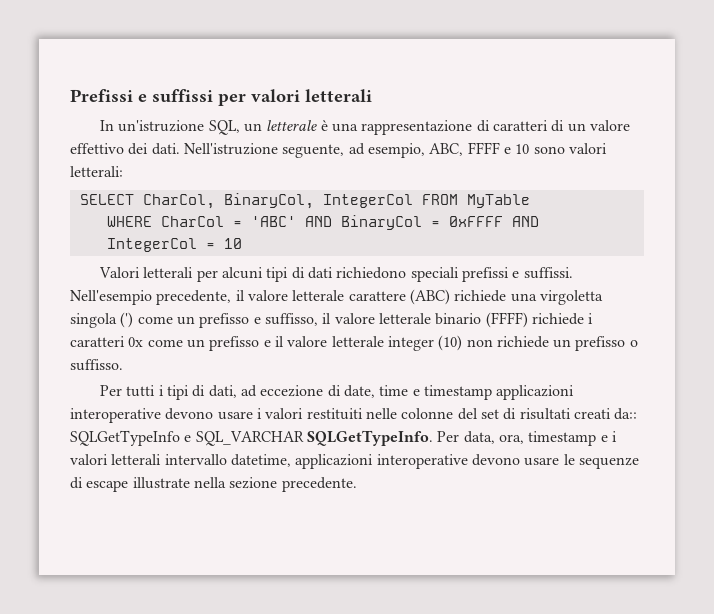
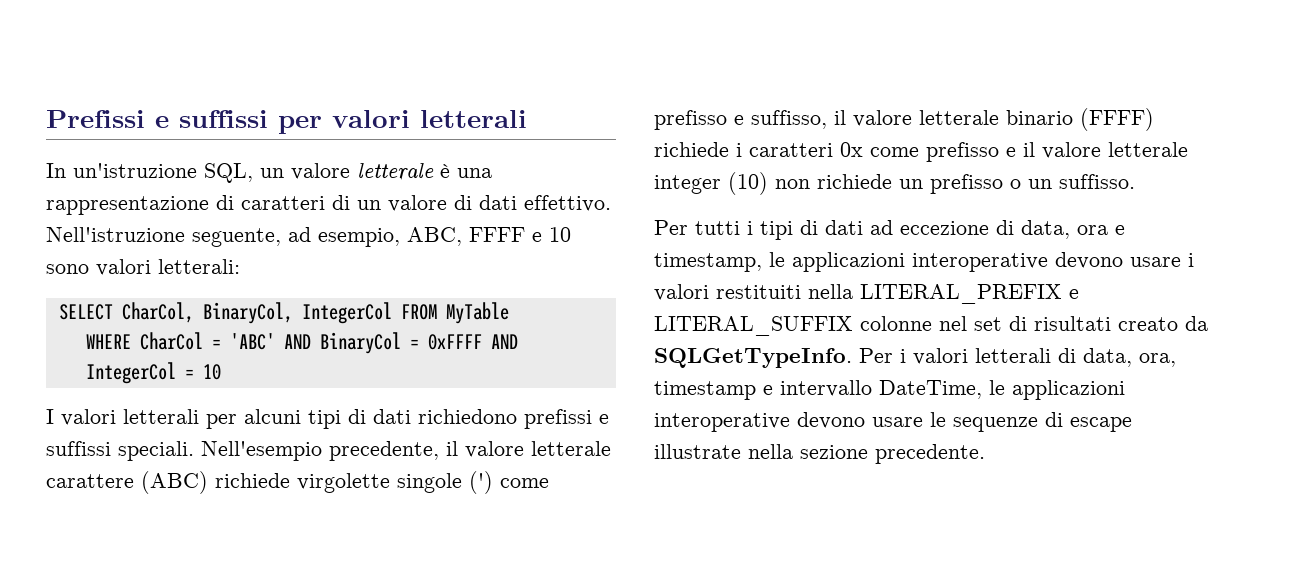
- In un'istruzione SQL, un letterale è una rappresentazione di caratteri di un valore effettivo dei dati.
+ In un'istruzione SQL, un valore letterale è una rappresentazione di caratteri di un valore di dati effettivo.
- Valori letterali per alcuni tipi di dati richiedono speciali prefissi e suffissi.
+ I valori letterali per alcuni tipi di dati richiedono prefissi e suffissi speciali.
- Nell'esempio precedente, il valore letterale carattere (ABC) richiede una virgoletta singola (') come un prefisso e suffisso, il valore letterale binario (FFFF) richiede i caratteri 0x come un prefisso e il valore letterale integer (10) non richiede un prefisso o suffisso.
+ Nell'esempio precedente, il valore letterale carattere (ABC) richiede virgolette singole (') come prefisso e suffisso, il valore letterale binario (FFFF) richiede i caratteri 0x come prefisso e il valore letterale integer (10) non richiede un prefisso o un suffisso.
- Per tutti i tipi di dati, ad eccezione di date, time e timestamp applicazioni interoperative devono usare i valori restituiti nelle colonne del set di risultati creati da:: SQLGetTypeInfo e SQL_VARCHAR SQLGetTypeInfo. Per data, ora, timestamp e i valori letterali intervallo datetime, applicazioni interoperative devono usare le sequenze di escape illustrate nella sezione precedente.
+ Per tutti i tipi di dati ad eccezione di data, ora e timestamp, le applicazioni interoperative devono usare i valori restituiti nella LITERAL_PREFIX e LITERAL_SUFFIX colonne nel set di risultati creato da SQLGetTypeInfo. Per i valori letterali di data, ora, timestamp e intervallo DateTime, le applicazioni interoperative devono usare le sequenze di escape illustrate nella sezione precedente.

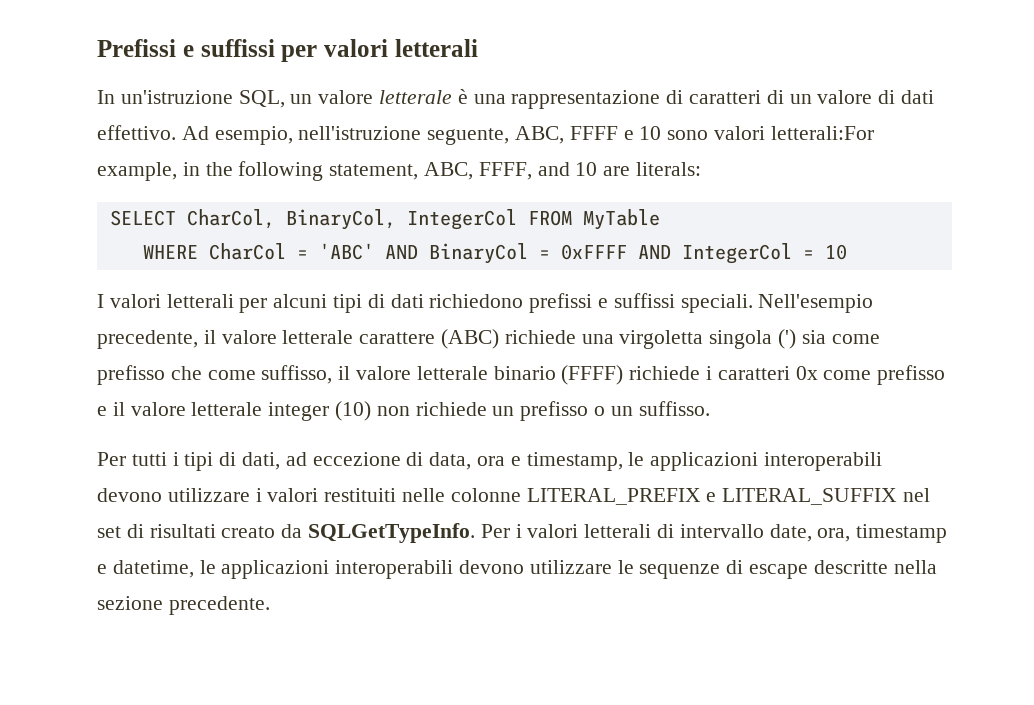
- Nell'istruzione seguente, ad esempio, ABC, FFFF e 10 sono valori letterali:
+ Ad esempio, nell'istruzione seguente, ABC, FFFF e 10 sono valori letterali:For example, in the following statement, ABC, FFFF, and 10 are literals:
- Nell'esempio precedente, il valore letterale carattere (ABC) richiede virgolette singole (') come prefisso e suffisso, il valore letterale binario (FFFF) richiede i caratteri 0x come prefisso e il valore letterale integer (10) non richiede un prefisso o un suffisso.
+ Nell'esempio precedente, il valore letterale carattere (ABC) richiede una virgoletta singola (') sia come prefisso che come suffisso, il valore letterale binario (FFFF) richiede i caratteri 0x come prefisso e il valore letterale integer (10) non richiede un prefisso o un suffisso.
- Per tutti i tipi di dati ad eccezione di data, ora e timestamp, le applicazioni interoperative devono usare i valori restituiti nella LITERAL_PREFIX e LITERAL_SUFFIX colonne nel set di risultati creato da SQLGetTypeInfo.
+ Per tutti i tipi di dati, ad eccezione di data, ora e timestamp, le applicazioni interoperabili devono utilizzare i valori restituiti nelle colonne LITERAL_PREFIX e LITERAL_SUFFIX nel set di risultati creato da SQLGetTypeInfo.
- Per i valori letterali di data, ora, timestamp e intervallo DateTime, le applicazioni interoperative devono usare le sequenze di escape illustrate nella sezione precedente.
+ Per i valori letterali di intervallo date, ora, timestamp e datetime, le applicazioni interoperabili devono utilizzare le sequenze di escape descritte nella sezione precedente.

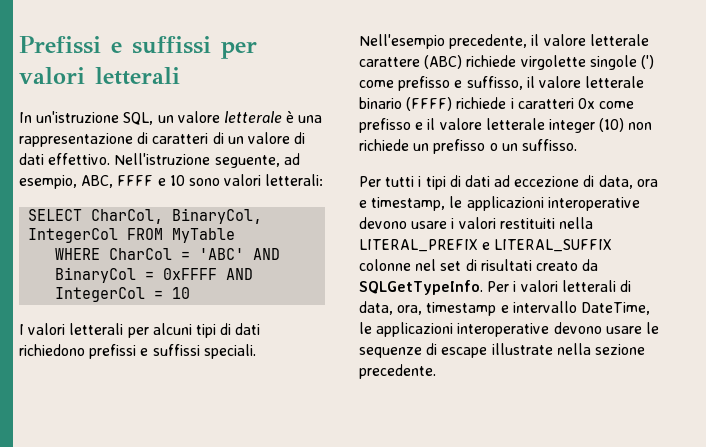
- Ad esempio, nell'istruzione seguente, ABC, FFFF e 10 sono valori letterali:For example, in the following statement, ABC, FFFF, and 10 are literals:
+ Nell'istruzione seguente, ad esempio, ABC, FFFF e 10 sono valori letterali:
- Nell'esempio precedente, il valore letterale carattere (ABC) richiede una virgoletta singola (') sia come prefisso che come suffisso, il valore letterale binario (FFFF) richiede i caratteri 0x come prefisso e il valore letterale integer (10) non richiede un prefisso o un suffisso.
+ Nell'esempio precedente, il valore letterale carattere (ABC) richiede virgolette singole (') come prefisso e suffisso, il valore letterale binario (FFFF) richiede i caratteri 0x come prefisso e il valore letterale integer (10) non richiede un prefisso o un suffisso.
- Per tutti i tipi di dati, ad eccezione di data, ora e timestamp, le applicazioni interoperabili devono utilizzare i valori restituiti nelle colonne LITERAL_PREFIX e LITERAL_SUFFIX nel set di risultati creato da SQLGetTypeInfo.
+ Per tutti i tipi di dati ad eccezione di data, ora e timestamp, le applicazioni interoperative devono usare i valori restituiti nella LITERAL_PREFIX e LITERAL_SUFFIX colonne nel set di risultati creato da SQLGetTypeInfo.
- Per i valori letterali di intervallo date, ora, timestamp e datetime, le applicazioni interoperabili devono utilizzare le sequenze di escape descritte nella sezione precedente.
+ Per i valori letterali di data, ora, timestamp e intervallo DateTime, le applicazioni interoperative devono usare le sequenze di escape illustrate nella sezione precedente.

